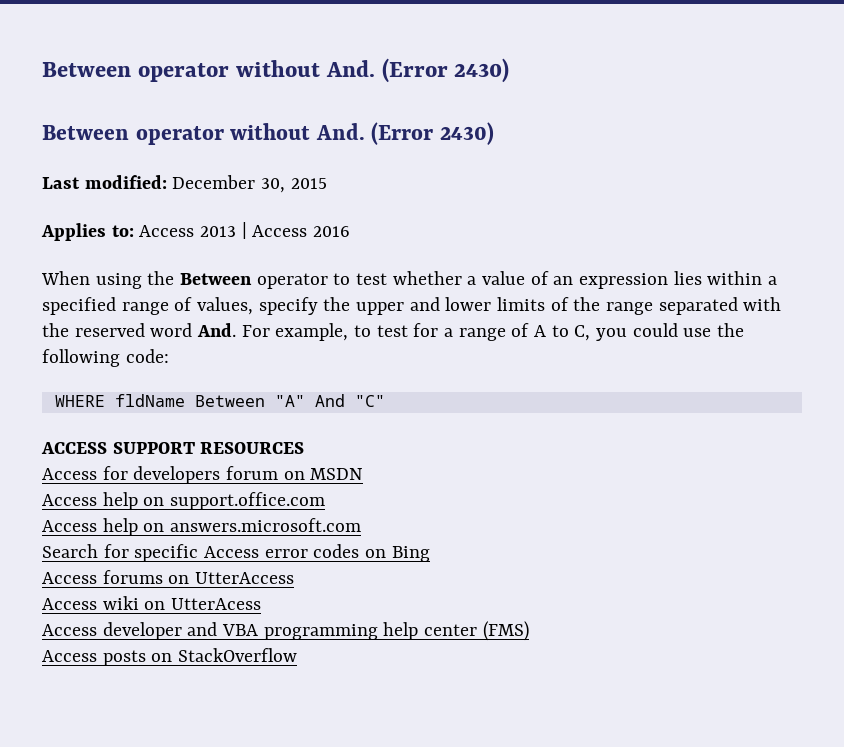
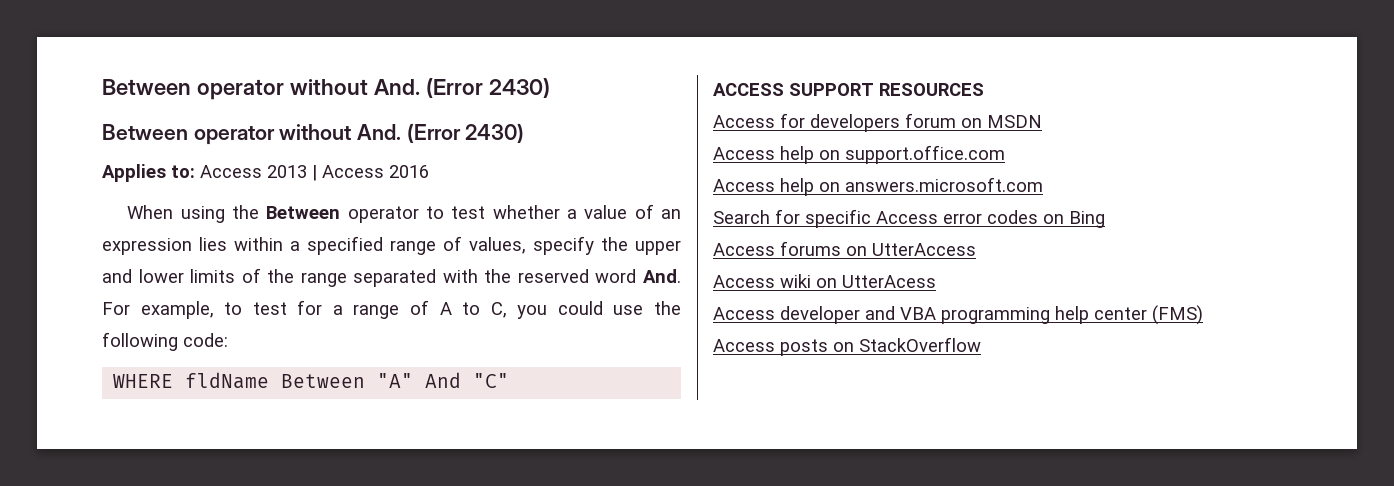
- Last modified: December 30, 2015

